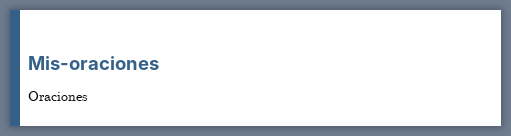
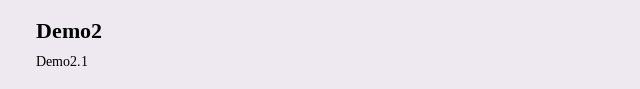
- Mis-oraciones
- Oraciones
+ Demo2
+ Demo2.1

